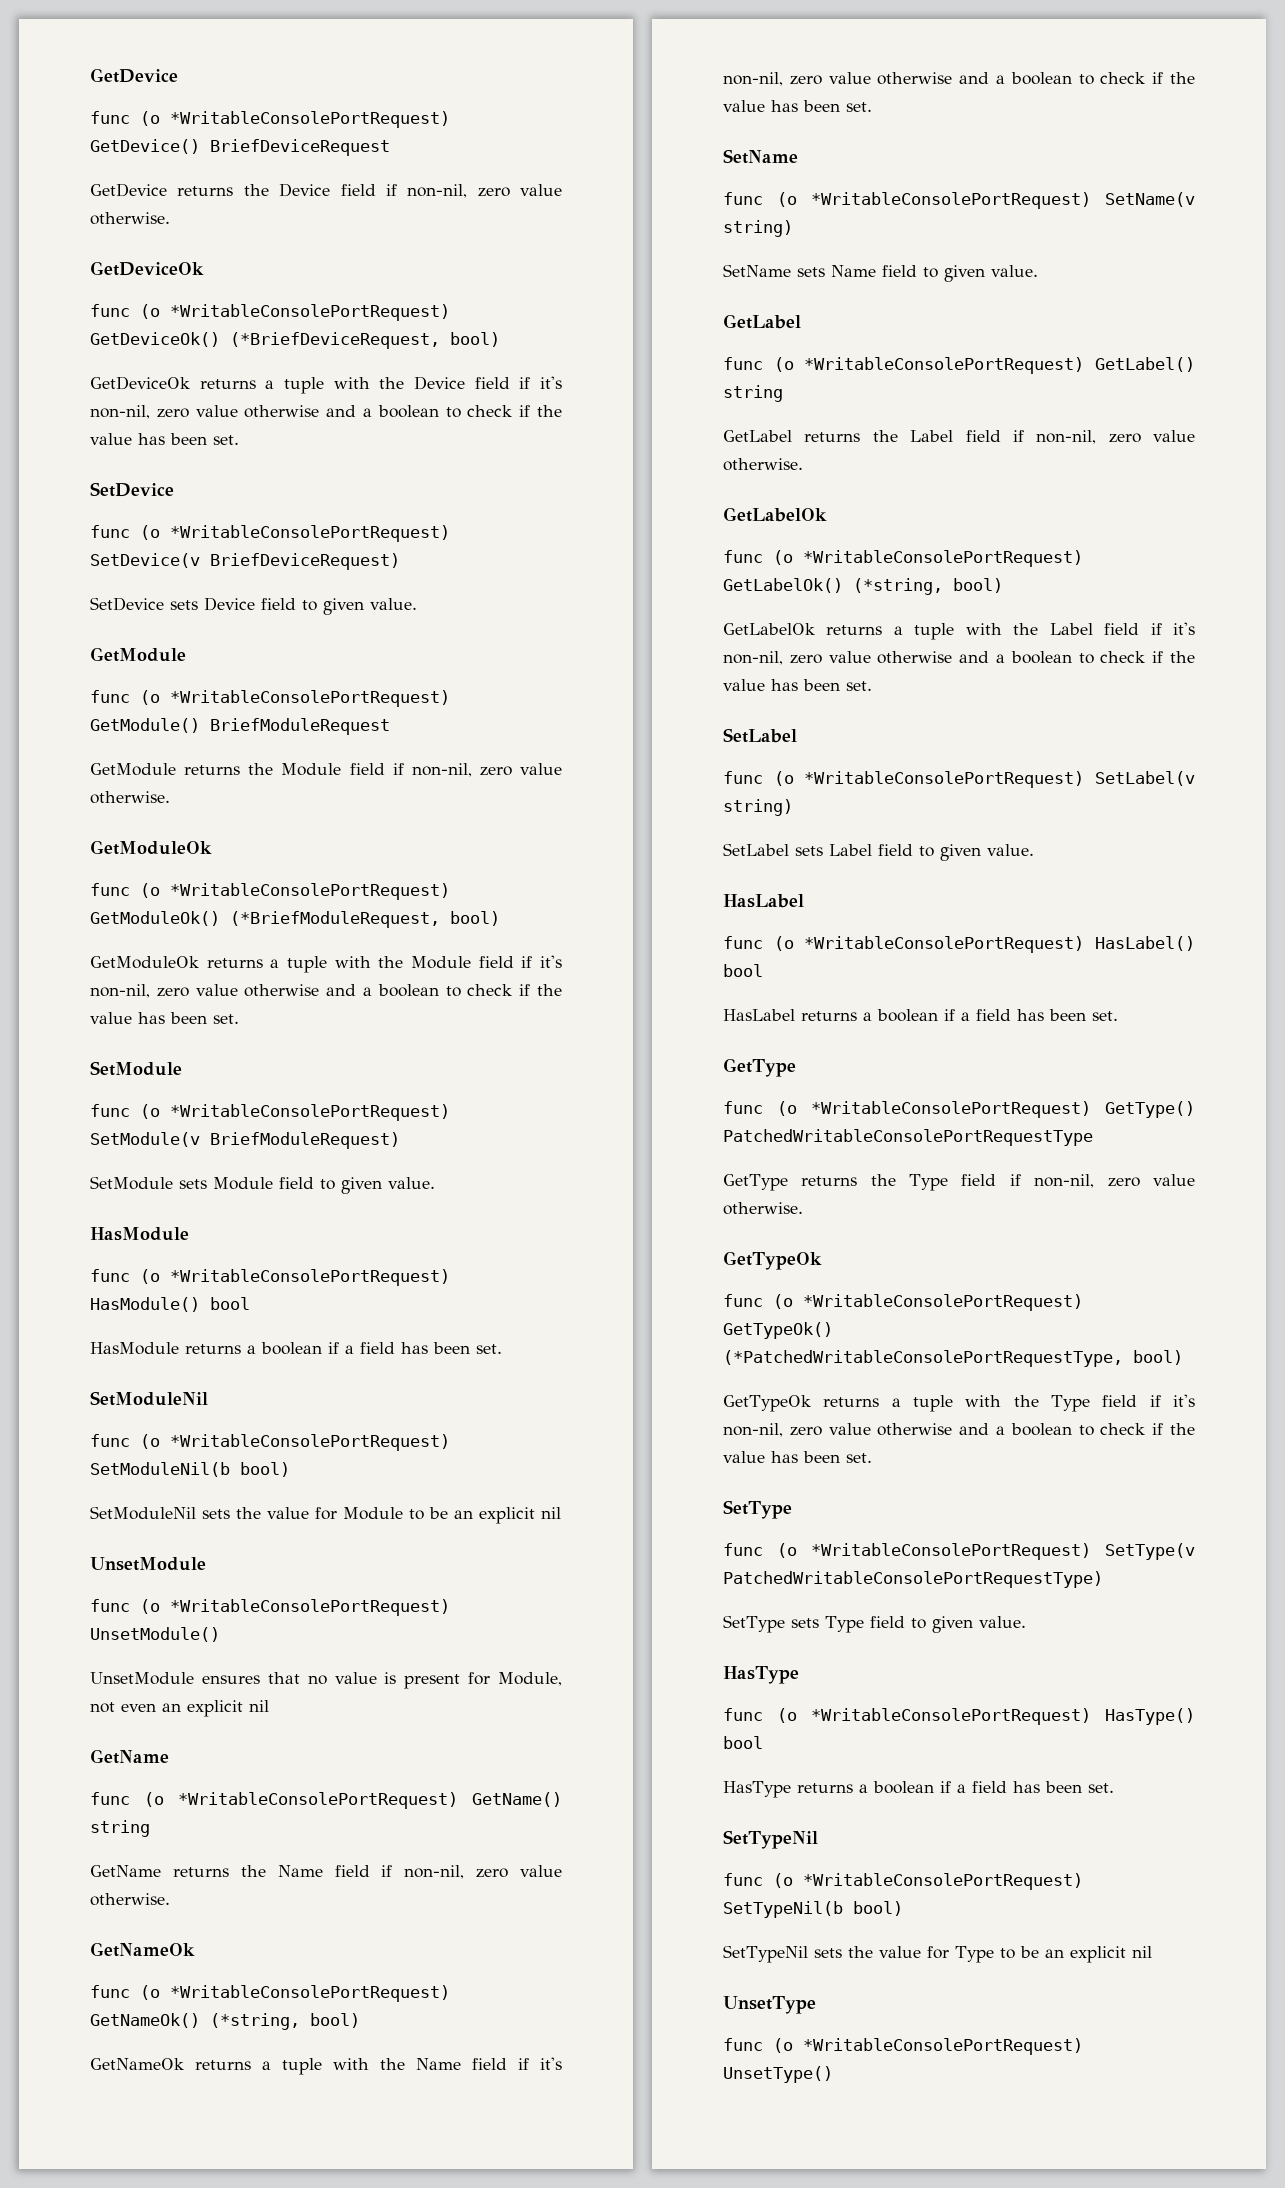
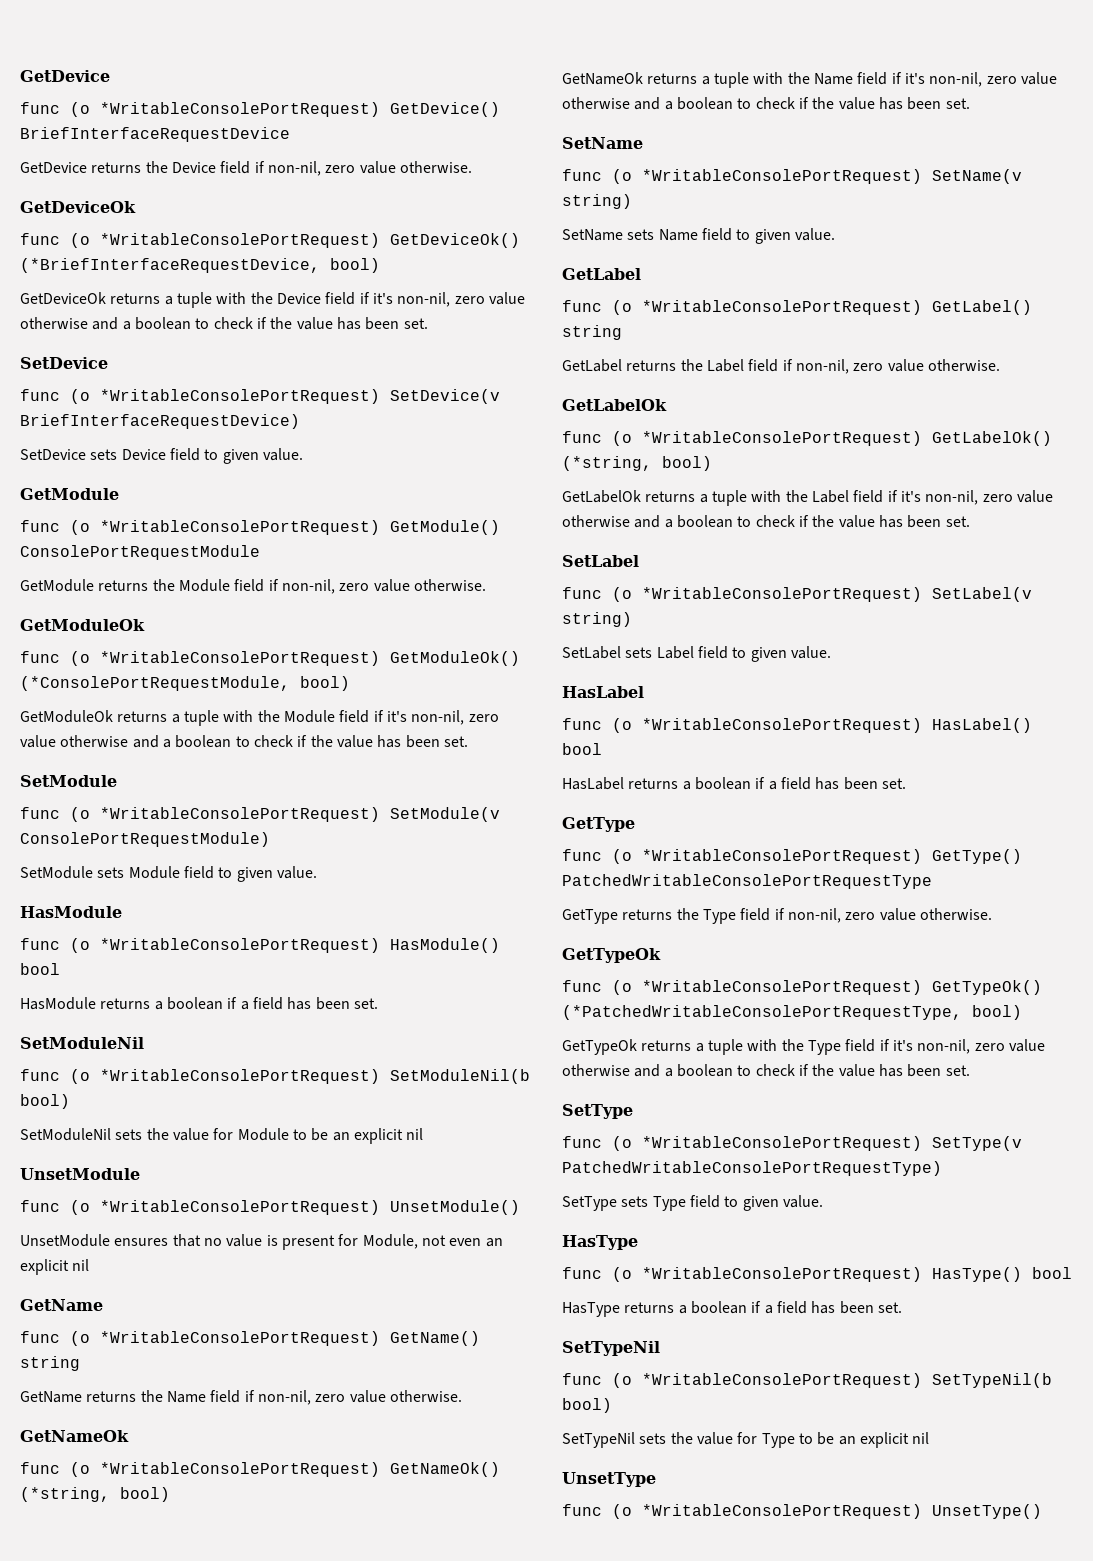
- func (o *WritableConsolePortRequest) GetDevice() BriefDeviceRequest
+ func (o *WritableConsolePortRequest) GetDevice() BriefInterfaceRequestDevice
- func (o *WritableConsolePortRequest) GetDeviceOk() (*BriefDeviceRequest, bool)
+ func (o *WritableConsolePortRequest) GetDeviceOk() (*BriefInterfaceRequestDevice, bool)
- func (o *WritableConsolePortRequest) SetDevice(v BriefDeviceRequest)
+ func (o *WritableConsolePortRequest) SetDevice(v BriefInterfaceRequestDevice)
- func (o *WritableConsolePortRequest) GetModule() BriefModuleRequest
+ func (o *WritableConsolePortRequest) GetModule() ConsolePortRequestModule
- func (o *WritableConsolePortRequest) GetModuleOk() (*BriefModuleRequest, bool)
+ func (o *WritableConsolePortRequest) GetModuleOk() (*ConsolePortRequestModule, bool)
- func (o *WritableConsolePortRequest) SetModule(v BriefModuleRequest)
+ func (o *WritableConsolePortRequest) SetModule(v ConsolePortRequestModule)

